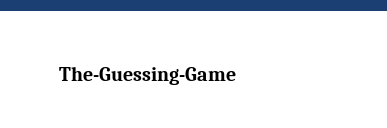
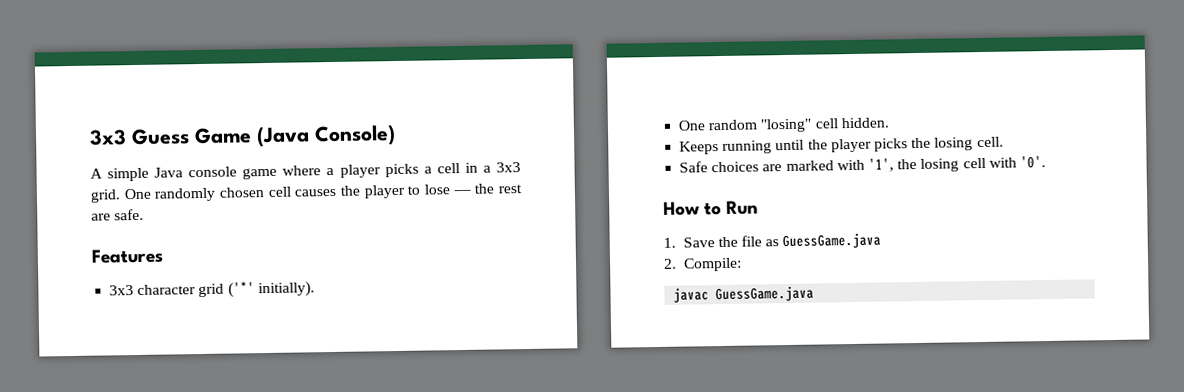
- The-Guessing-Game
+ 3x3 Guess Game (Java Console)
+ A simple Java console game where a player picks a cell in a 3x3 grid. One randomly chosen cell causes the player to lose — the rest are safe.
+ Features
+ 3x3 character grid ('*' initially).
+ One random "losing" cell hidden.
+ Keeps running until the player picks the losing cell.
+ Safe choices are marked with '1', the losing cell with '0'.
+ How to Run
+ 1. Save the file as GuessGame.java
+ 2. Compile:
+ javac GuessGame.java

